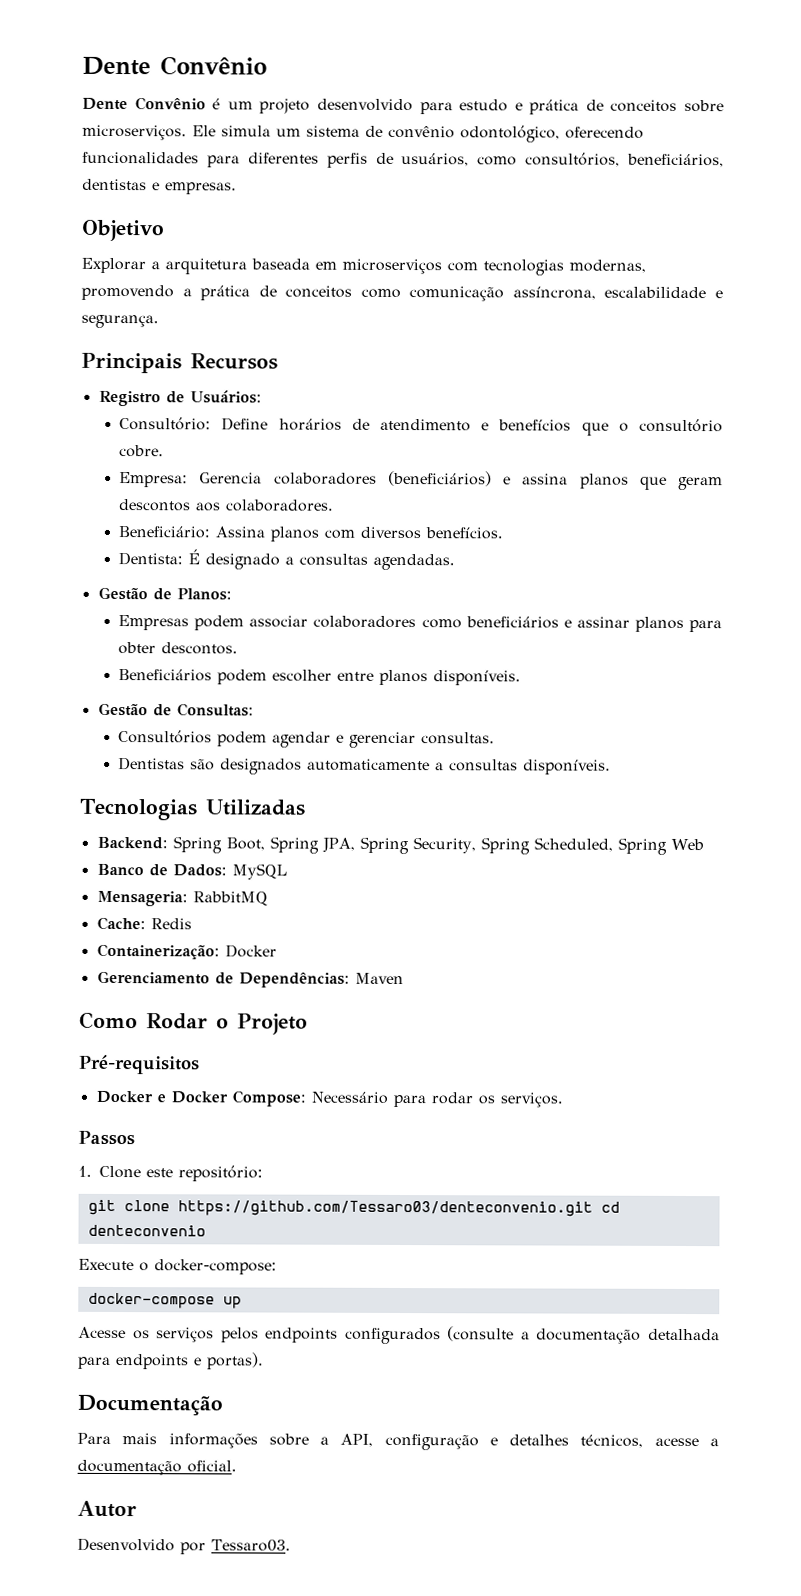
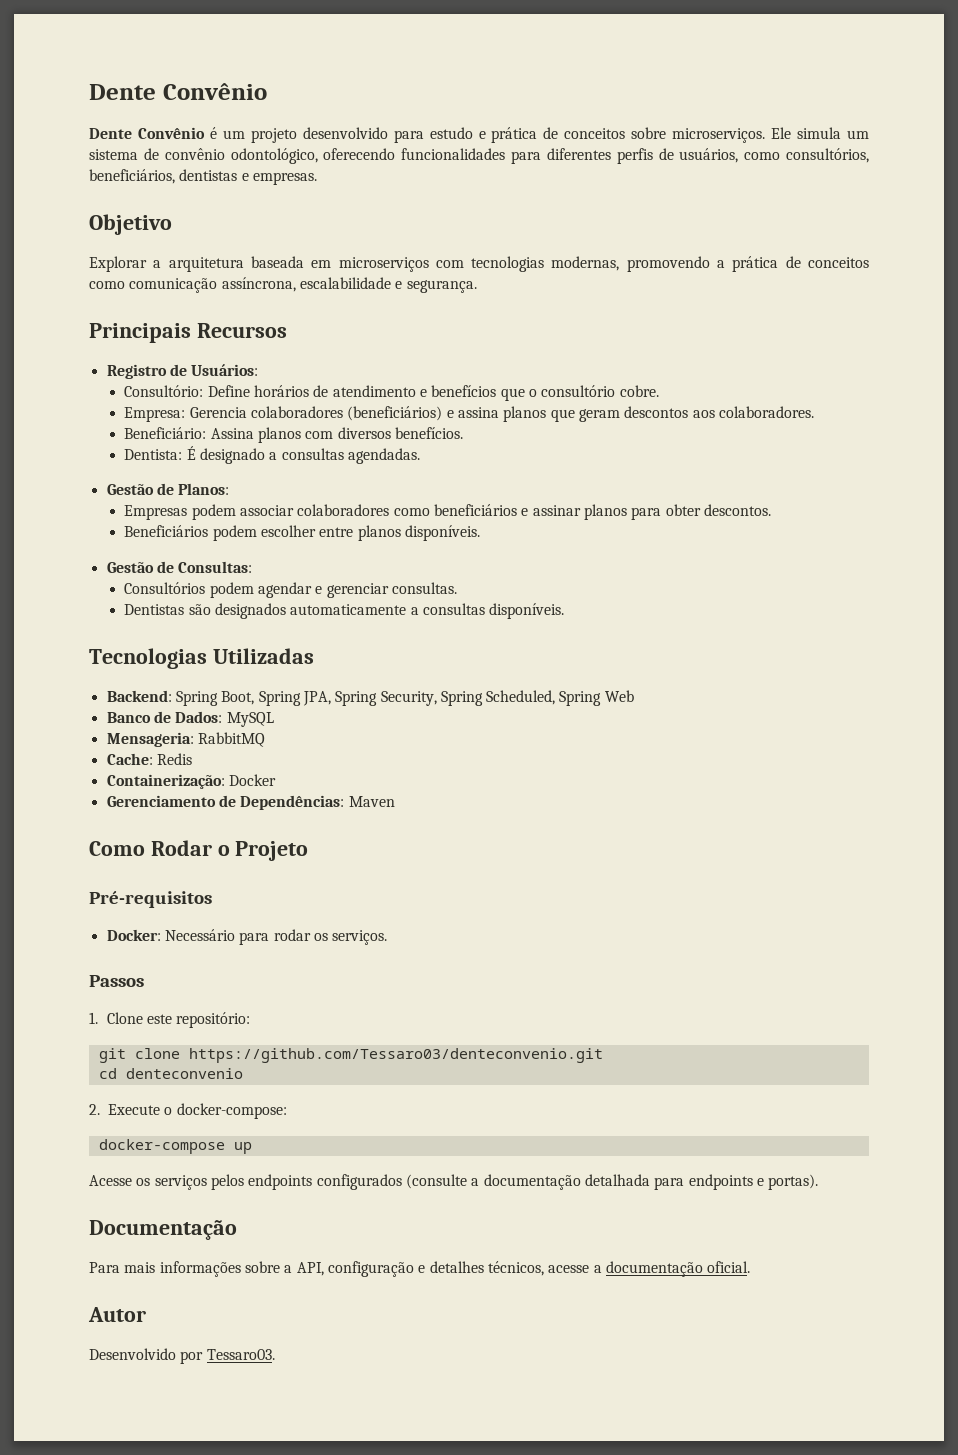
- Docker e Docker Compose: Necessário para rodar os serviços.
+ Docker: Necessário para rodar os serviços.
- git clone https://github.com/Tessaro03/denteconvenio.git cd denteconvenio
+ git clone https://github.com/Tessaro03/denteconvenio.git
+ cd denteconvenio
- Execute o docker-compose:
+ 2. Execute o docker-compose:

